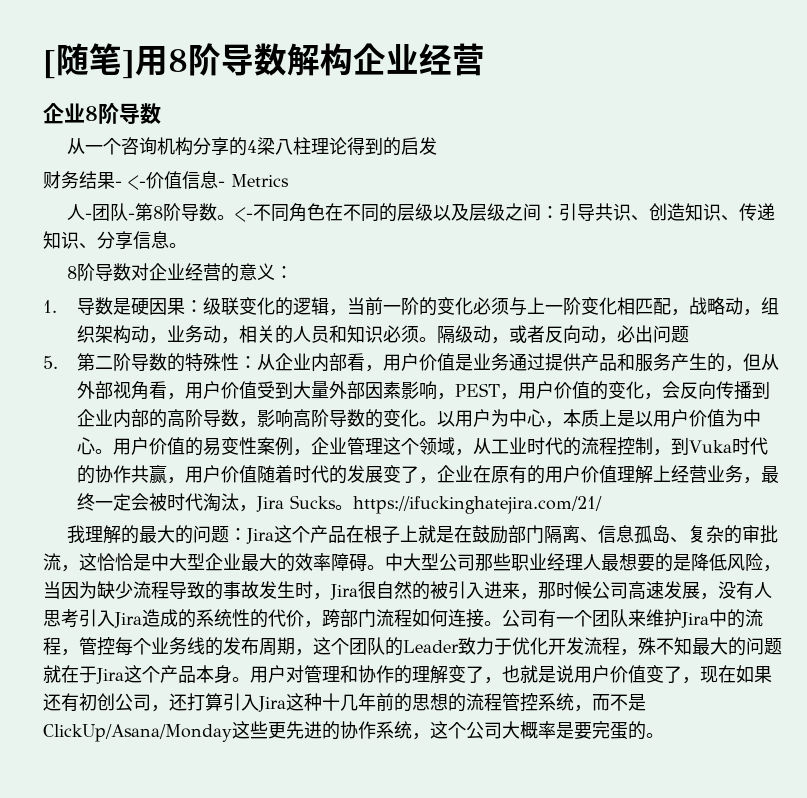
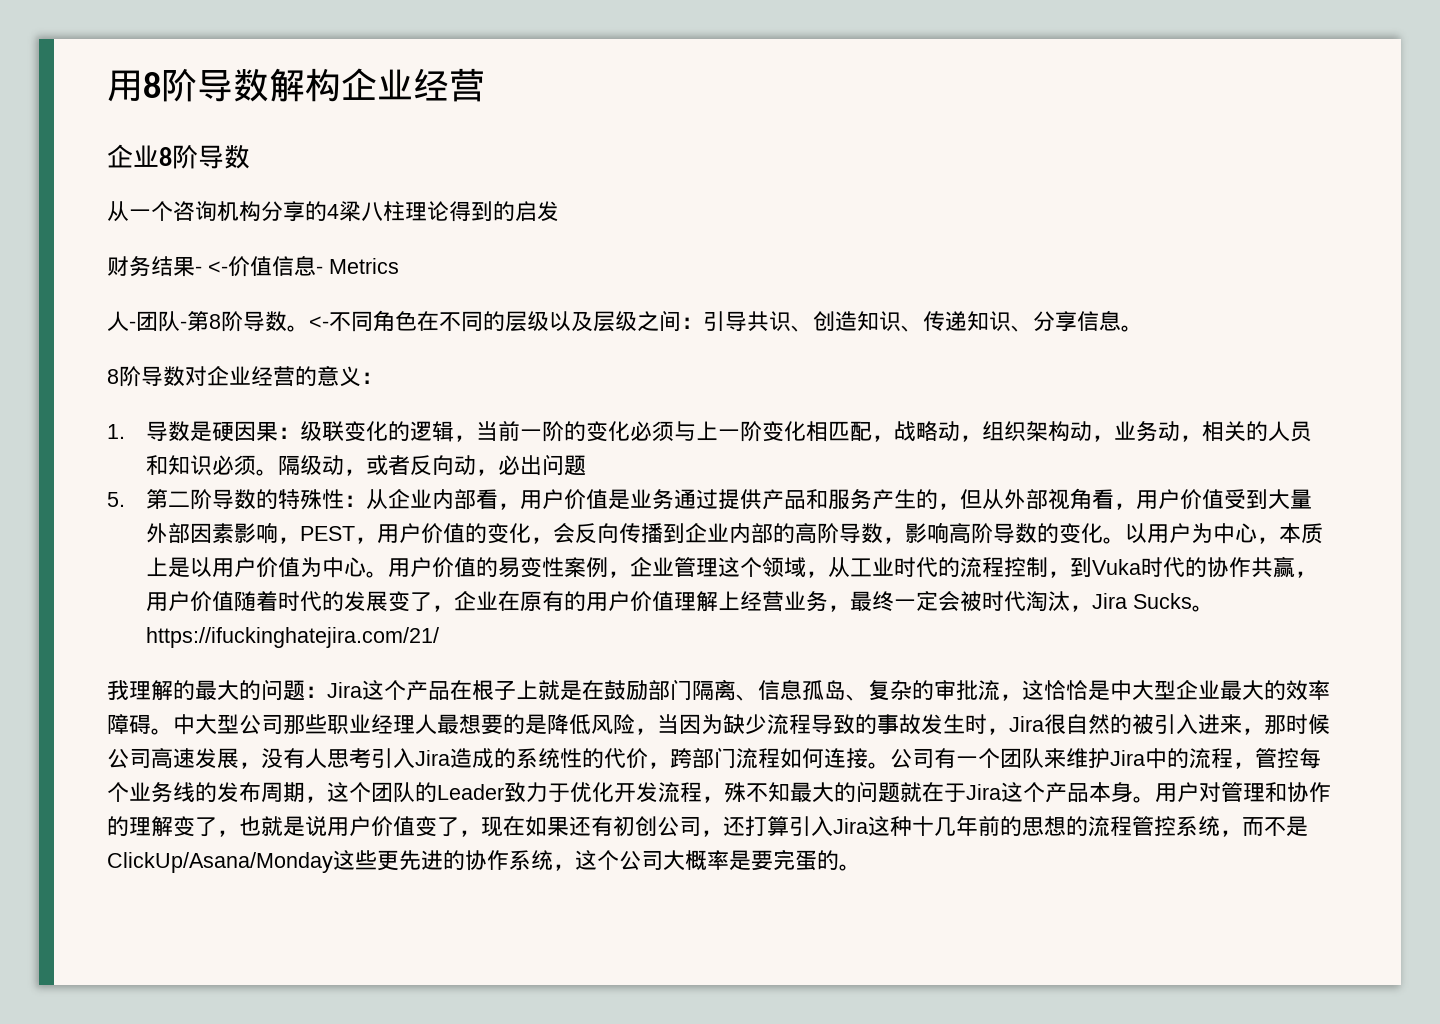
- [随笔]用8阶导数解构企业经营
+ 用8阶导数解构企业经营

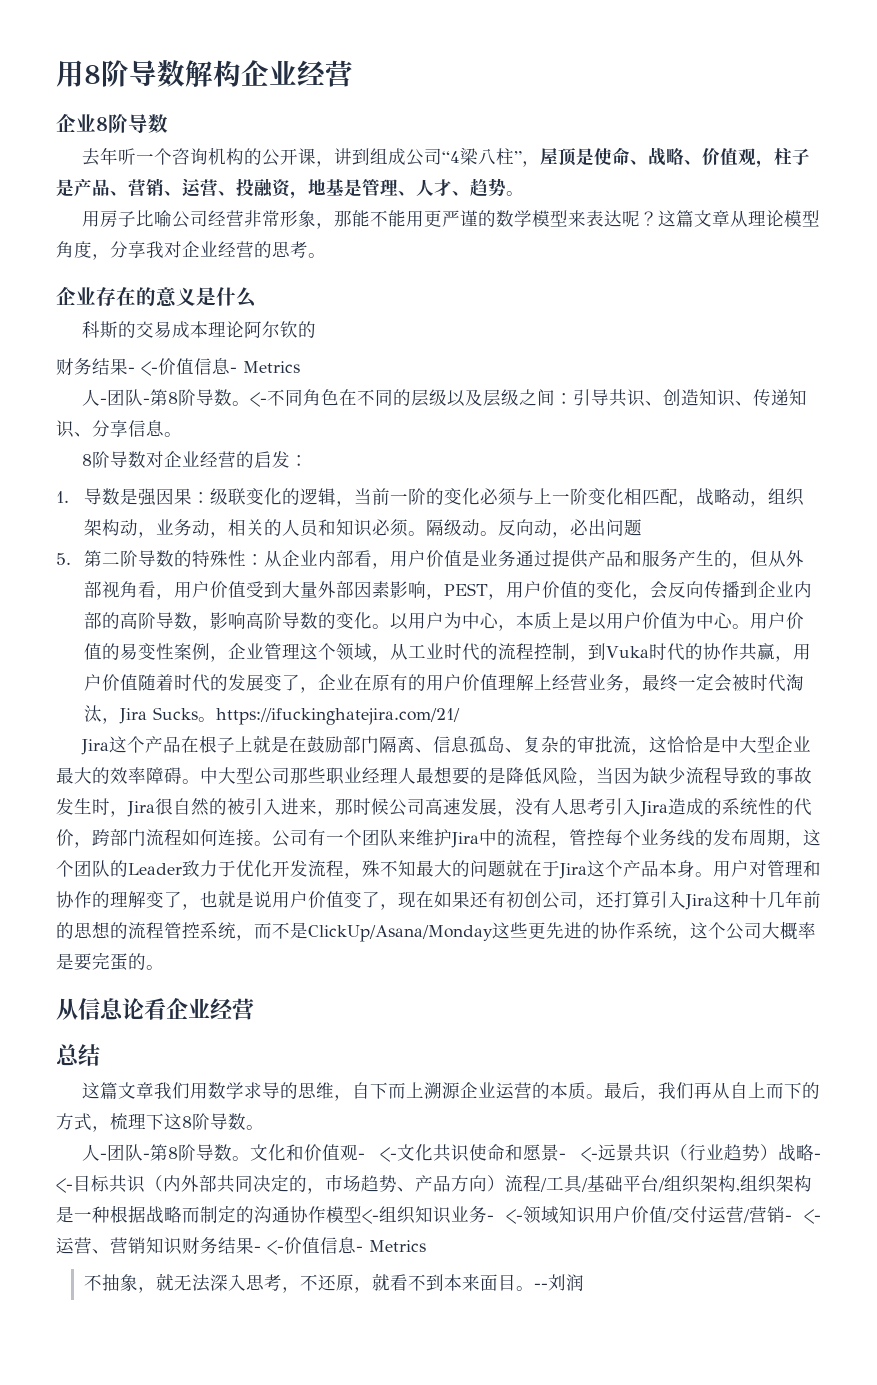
- 从一个咨询机构分享的4梁八柱理论得到的启发
+ 去年听一个咨询机构的公开课，讲到组成公司“4梁八柱”，屋顶是使命、战略、价值观，柱子是产品、营销、运营、投融资，地基是管理、人才、趋势。
+ 用房子比喻公司经营非常形象，那能不能用更严谨的数学模型来表达呢？这篇文章从理论模型角度，分享我对企业经营的思考。
+ 企业存在的意义是什么
+ 科斯的交易成本理论阿尔钦的
- 8阶导数对企业经营的意义：
+ 8阶导数对企业经营的启发：
- 1.导数是硬因果：级联变化的逻辑，当前一阶的变化必须与上一阶变化相匹配，战略动，组织架构动，业务动，相关的人员和知识必须。
+ 1.导数是强因果：级联变化的逻辑，当前一阶的变化必须与上一阶变化相匹配，战略动，组织架构动，业务动，相关的人员和知识必须。
- 隔级动，或者反向动，必出问题
+ 隔级动。反向动，必出问题
- 我理解的最大的问题：Jira这个产品在根子上就是在鼓励部门隔离、信息孤岛、复杂的审批流，这恰恰是中大型企业最大的效率障碍。
+ Jira这个产品在根子上就是在鼓励部门隔离、信息孤岛、复杂的审批流，这恰恰是中大型企业最大的效率障碍。
+ 从信息论看企业经营
+ 总结
+ 这篇文章我们用数学求导的思维，自下而上溯源企业运营的本质。最后，我们再从自上而下的方式，梳理下这8阶导数。
+ 人-团队-第8阶导数。文化和价值观- <-文化共识使命和愿景- <-远景共识（行业趋势）战略- <-目标共识（内外部共同决定的，市场趋势、产品方向）流程/工具/基础平台/组织架构,组织架构是一种根据战略而制定的沟通协作模型<-组织知识业务- <-领域知识用户价值/交付运营/营销- <-运营、营销知识财务结果- <-价值信息- Metrics
+ 不抽象，就无法深入思考，不还原，就看不到本来面目。--刘润

